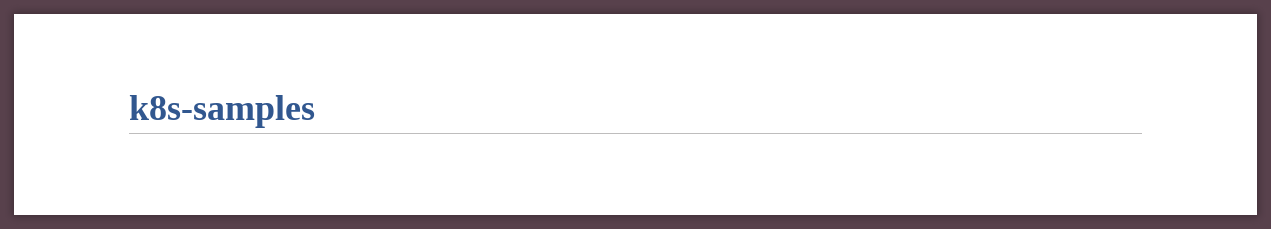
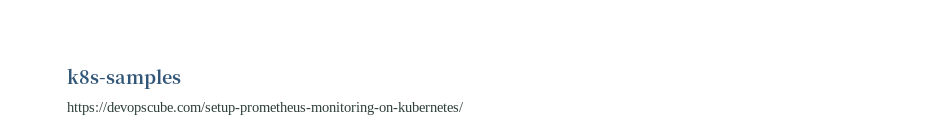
+ https://devopscube.com/setup-prometheus-monitoring-on-kubernetes/

